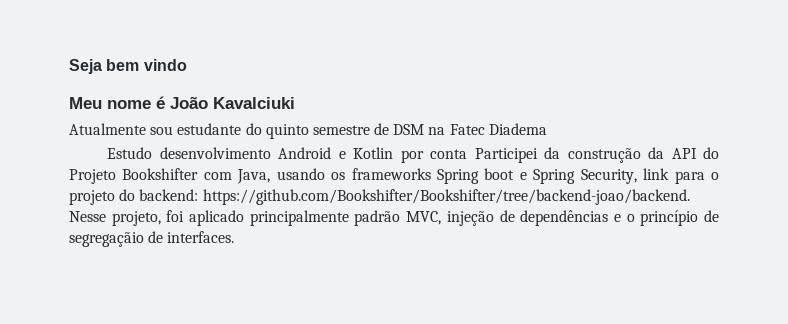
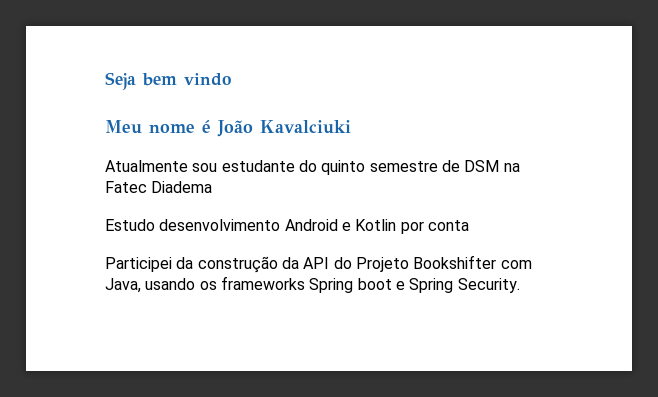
- Estudo desenvolvimento Android e Kotlin por conta Participei da construção da API do Projeto Bookshifter com Java, usando os frameworks Spring boot e Spring Security, link para o projeto do backend: https://github.com/Bookshifter/Bookshifter/tree/backend-joao/backend. Nesse projeto, foi aplicado principalmente padrão MVC, injeção de dependências e o princípio de segregaçãio de interfaces.
+ Estudo desenvolvimento Android e Kotlin por conta
+ Participei da construção da API do Projeto Bookshifter com Java, usando os frameworks Spring boot e Spring Security.

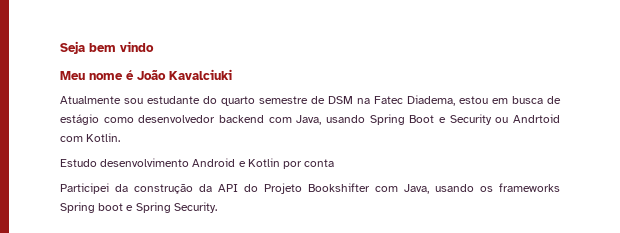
- Atualmente sou estudante do quinto semestre de DSM na Fatec Diadema
+ Atualmente sou estudante do quarto semestre de DSM na Fatec Diadema, estou em busca de estágio como desenvolvedor backend com Java, usando Spring Boot e Security ou Andrtoid com Kotlin.

